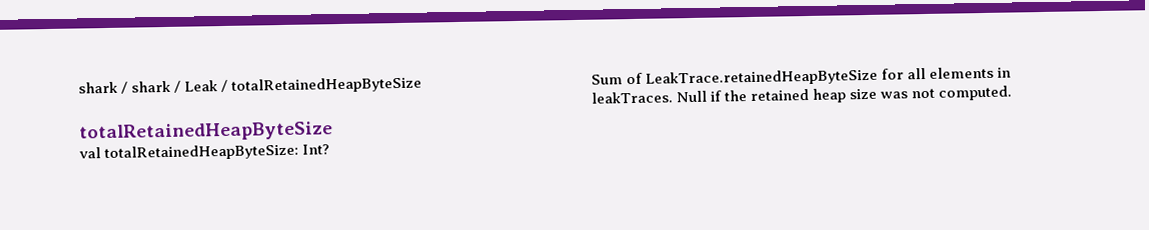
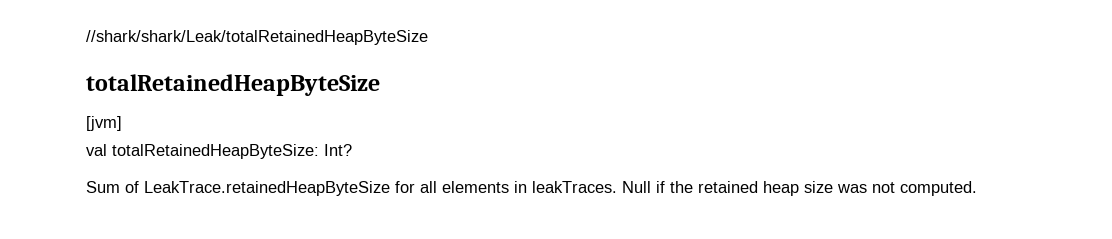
- shark / shark / Leak / totalRetainedHeapByteSize
+ //shark/shark/Leak/totalRetainedHeapByteSize
  totalRetainedHeapByteSize
+ [jvm]

